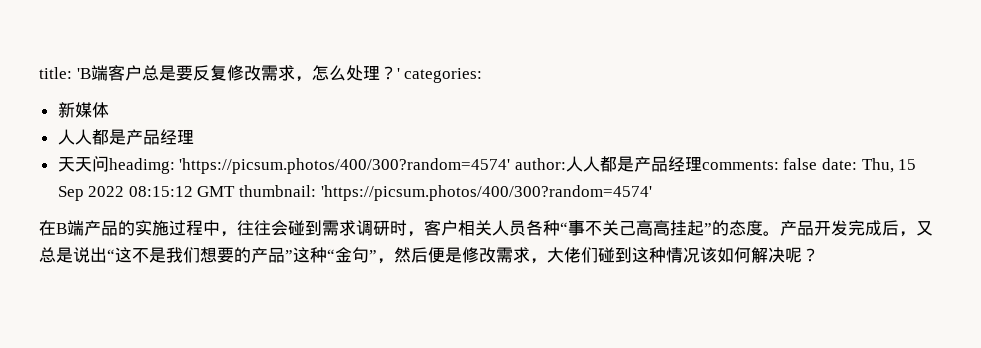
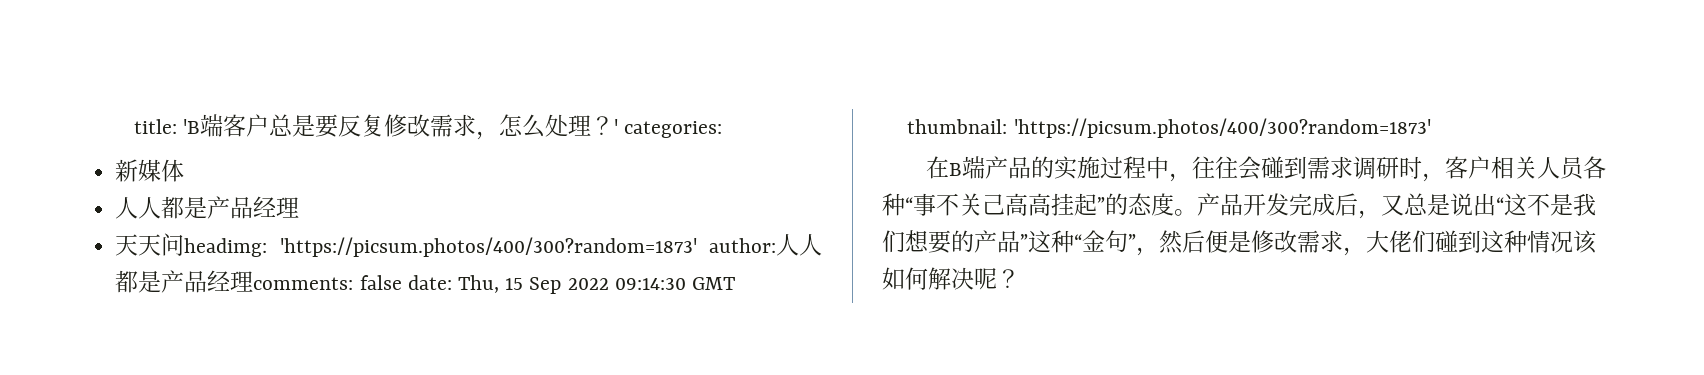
- 天天问headimg: 'https://picsum.photos/400/300?random=4574' author:人人都是产品经理comments: false date: Thu, 15 Sep 2022 08:15:12 GMT thumbnail: 'https://picsum.photos/400/300?random=4574'
+ 天天问headimg: 'https://picsum.photos/400/300?random=1873' author:人人都是产品经理comments: false date: Thu, 15 Sep 2022 09:14:30 GMT thumbnail: 'https://picsum.photos/400/300?random=1873'

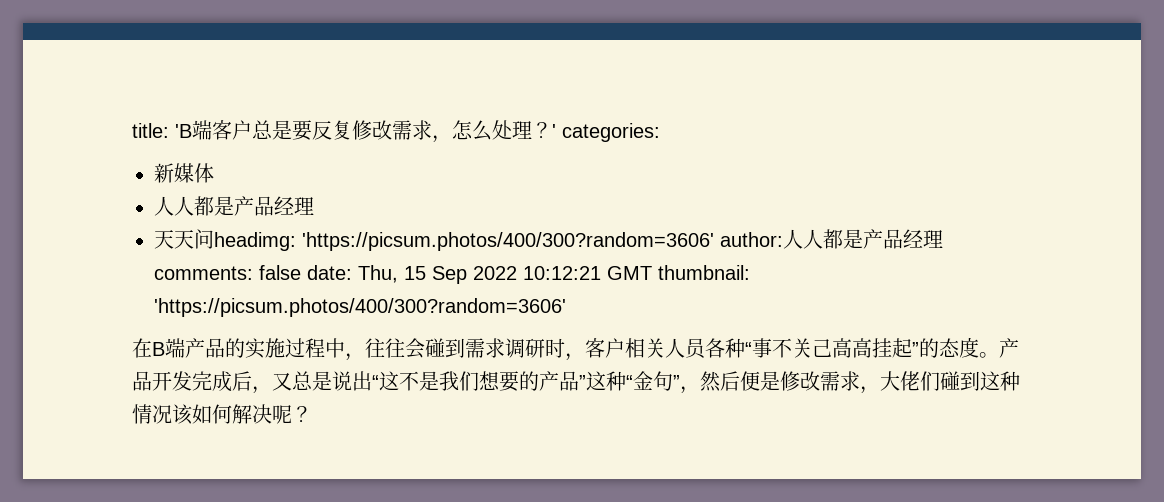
- 天天问headimg: 'https://picsum.photos/400/300?random=1873' author:人人都是产品经理comments: false date: Thu, 15 Sep 2022 09:14:30 GMT thumbnail: 'https://picsum.photos/400/300?random=1873'
+ 天天问headimg: 'https://picsum.photos/400/300?random=3606' author:人人都是产品经理comments: false date: Thu, 15 Sep 2022 10:12:21 GMT thumbnail: 'https://picsum.photos/400/300?random=3606'

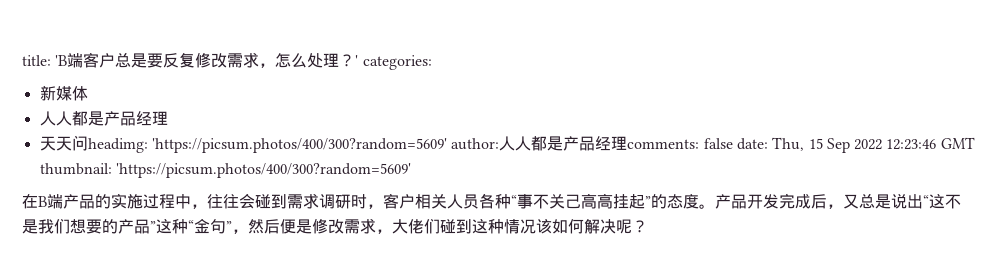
- 天天问headimg: 'https://picsum.photos/400/300?random=3606' author:人人都是产品经理comments: false date: Thu, 15 Sep 2022 10:12:21 GMT thumbnail: 'https://picsum.photos/400/300?random=3606'
+ 天天问headimg: 'https://picsum.photos/400/300?random=5609' author:人人都是产品经理comments: false date: Thu, 15 Sep 2022 12:23:46 GMT thumbnail: 'https://picsum.photos/400/300?random=5609'

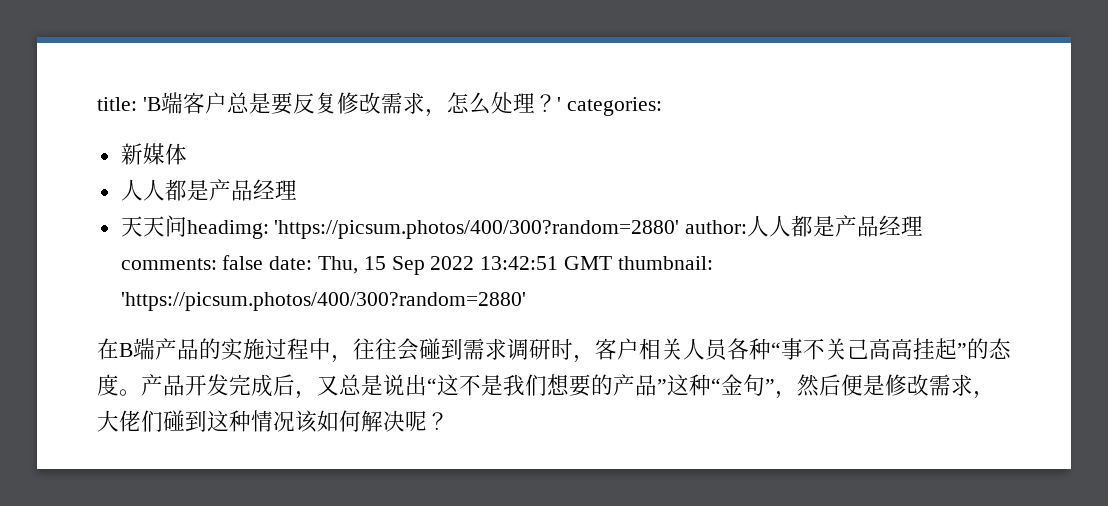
- 天天问headimg: 'https://picsum.photos/400/300?random=5609' author:人人都是产品经理comments: false date: Thu, 15 Sep 2022 12:23:46 GMT thumbnail: 'https://picsum.photos/400/300?random=5609'
+ 天天问headimg: 'https://picsum.photos/400/300?random=2880' author:人人都是产品经理comments: false date: Thu, 15 Sep 2022 13:42:51 GMT thumbnail: 'https://picsum.photos/400/300?random=2880'

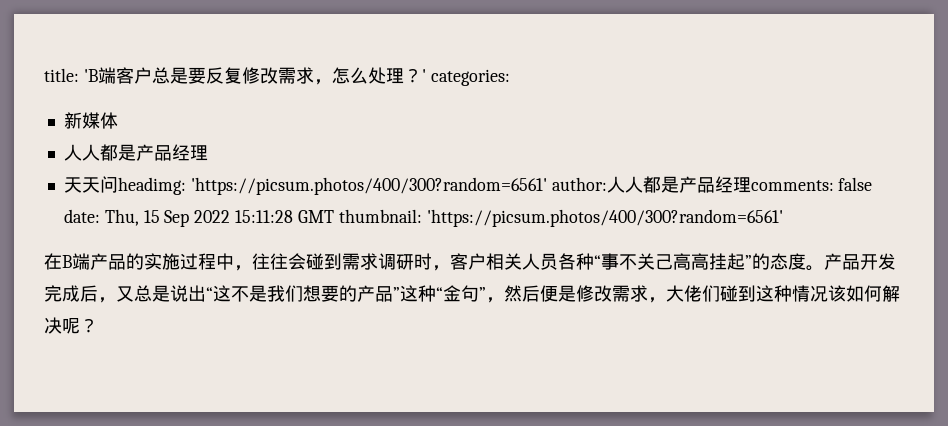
- 天天问headimg: 'https://picsum.photos/400/300?random=2880' author:人人都是产品经理comments: false date: Thu, 15 Sep 2022 13:42:51 GMT thumbnail: 'https://picsum.photos/400/300?random=2880'
+ 天天问headimg: 'https://picsum.photos/400/300?random=6561' author:人人都是产品经理comments: false date: Thu, 15 Sep 2022 15:11:28 GMT thumbnail: 'https://picsum.photos/400/300?random=6561'

